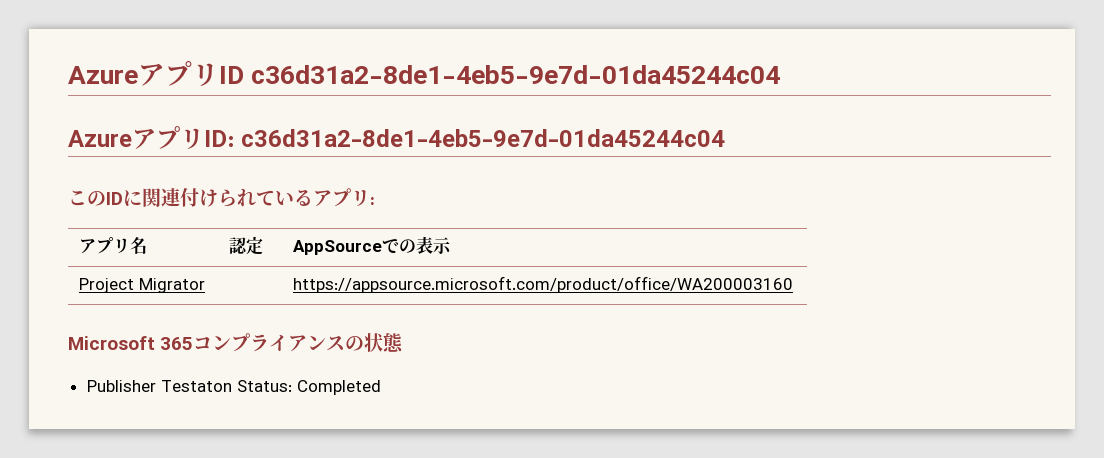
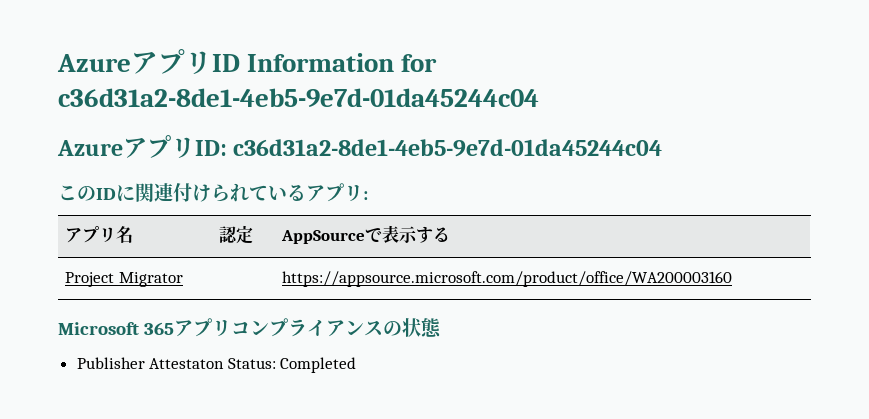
- AzureアプリID c36d31a2-8de1-4eb5-9e7d-01da45244c04
+ AzureアプリID Information for c36d31a2-8de1-4eb5-9e7d-01da45244c04
- アプリ名 | 認定 | AppSourceでの表示
+ アプリ名 | 認定 | AppSourceで表示する
- Microsoft 365コンプライアンスの状態
+ Microsoft 365アプリコンプライアンスの状態
- Publisher Testaton Status: Completed
+ Publisher Attestaton Status: Completed

